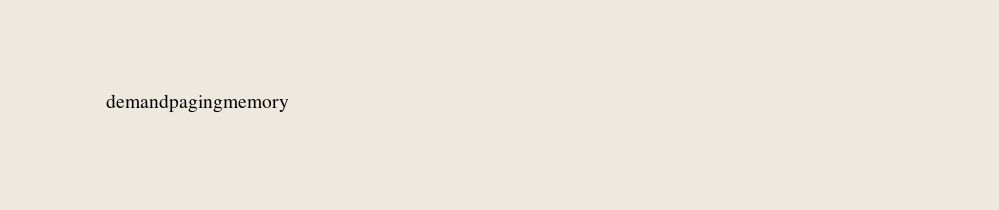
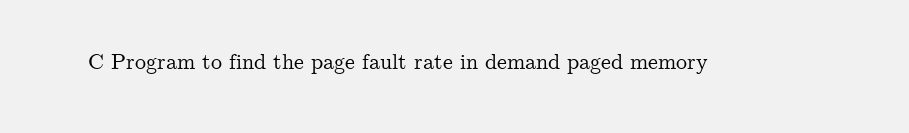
- demandpagingmemory
+ C Program to find the page fault rate in demand paged memory

